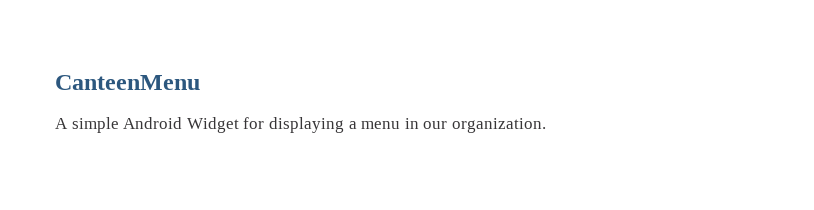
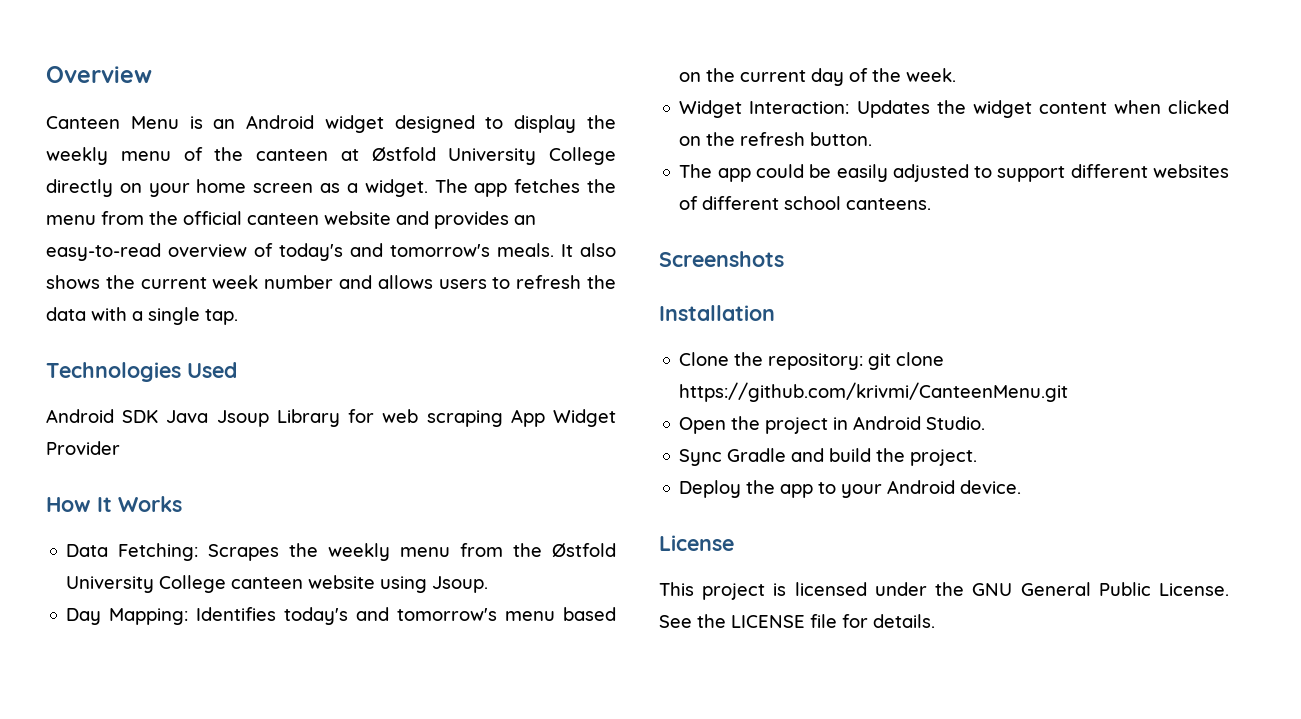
- CanteenMenu
- A simple Android Widget for displaying a menu in our organization.
+ Overview
+ Canteen Menu is an Android widget designed to display the weekly menu of the canteen at Østfold University College directly on your home screen as a widget. The app fetches the menu from the official canteen website and provides an easy-to-read overview of today's and tomorrow's meals. It also shows the current week number and allows users to refresh the data with a single tap.
+ Technologies Used
+ Android SDK Java Jsoup Library for web scraping App Widget Provider
+ How It Works
+ Data Fetching: Scrapes the weekly menu from the Østfold University College canteen website using Jsoup.
+ Day Mapping: Identifies today's and tomorrow's menu based on the current day of the week.
+ Widget Interaction: Updates the widget content when clicked on the refresh button.
+ The app could be easily adjusted to support different websites of different school canteens.
+ Screenshots
+ Installation
+ Clone the repository: git clone https://github.com/krivmi/CanteenMenu.git
+ Open the project in Android Studio.
+ Sync Gradle and build the project.
+ Deploy the app to your Android device.
+ License
+ This project is licensed under the GNU General Public License. See the LICENSE file for details.

